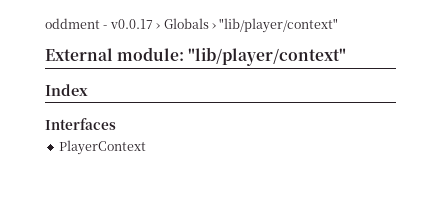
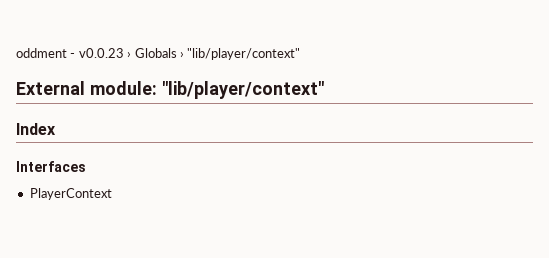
- oddment - v0.0.17 › Globals › "lib/player/context"
+ oddment - v0.0.23 › Globals › "lib/player/context"

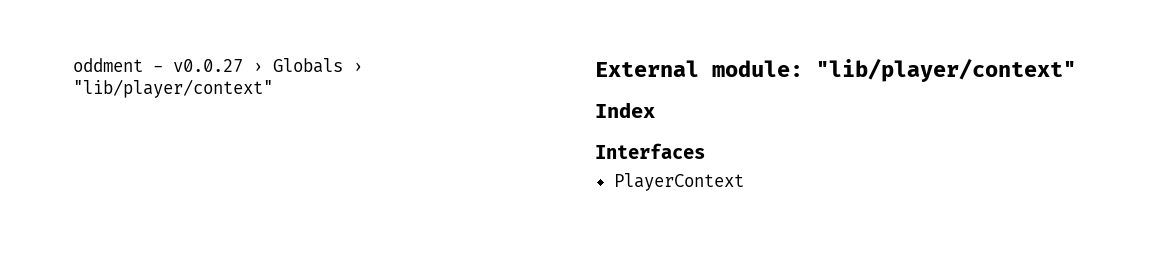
- oddment - v0.0.23 › Globals › "lib/player/context"
+ oddment - v0.0.27 › Globals › "lib/player/context"

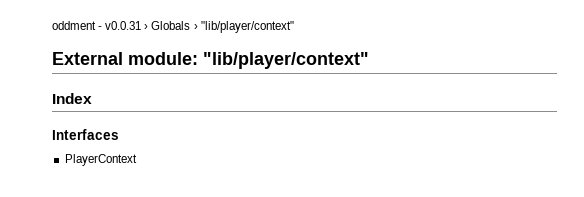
- oddment - v0.0.27 › Globals › "lib/player/context"
+ oddment - v0.0.31 › Globals › "lib/player/context"

